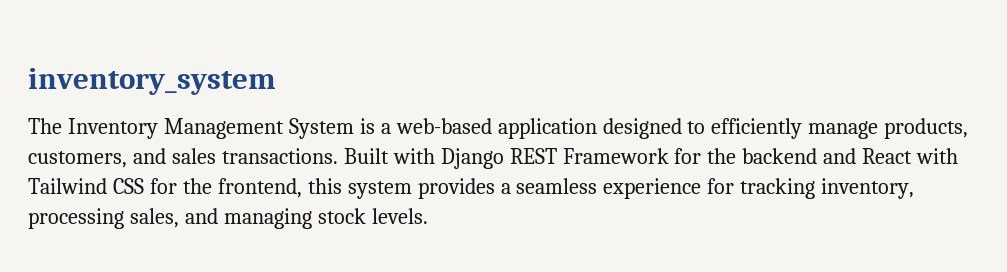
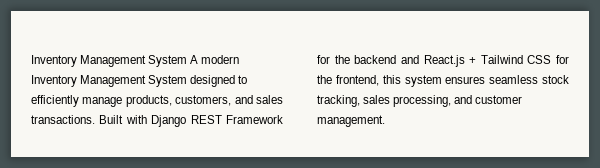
- inventory_system
- The Inventory Management System is a web-based application designed to efficiently manage products, customers, and sales transactions.
+ Inventory Management System A modern Inventory Management System designed to efficiently manage products, customers, and sales transactions.
- Built with Django REST Framework for the backend and React with Tailwind CSS for the frontend, this system provides a seamless experience for tracking inventory, processing sales, and managing stock levels.
+ Built with Django REST Framework for the backend and React.js + Tailwind CSS for the frontend, this system ensures seamless stock tracking, sales processing, and customer management.

